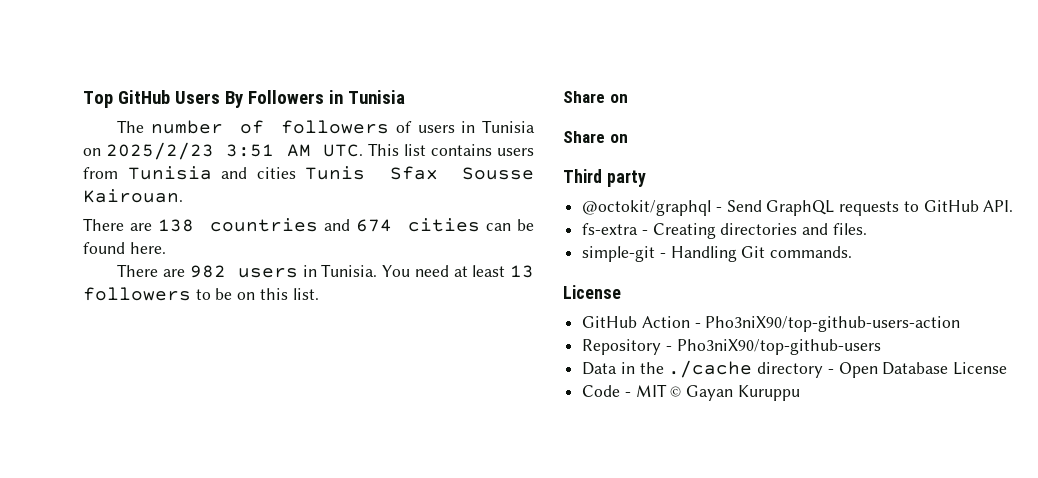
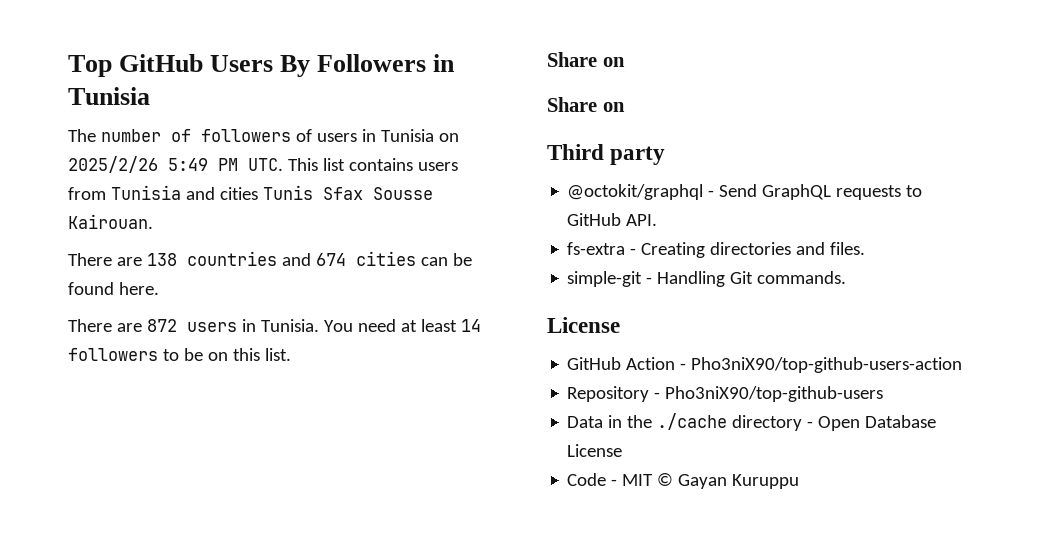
- The number of followers of users in Tunisia on 2025/2/23 3:51 AM UTC. This list contains users from Tunisia and cities Tunis Sfax Sousse Kairouan.
+ The number of followers of users in Tunisia on 2025/2/26 5:49 PM UTC. This list contains users from Tunisia and cities Tunis Sfax Sousse Kairouan.
- There are 982 users in Tunisia.
+ There are 872 users in Tunisia.
- You need at least 13 followers to be on this list.
+ You need at least 14 followers to be on this list.

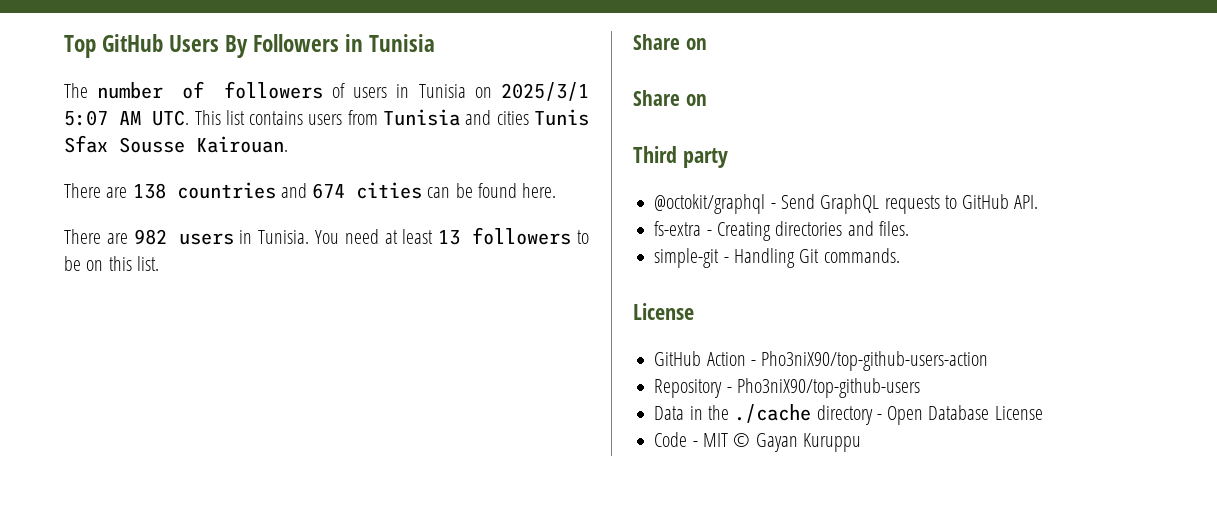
- The number of followers of users in Tunisia on 2025/2/26 5:49 PM UTC. This list contains users from Tunisia and cities Tunis Sfax Sousse Kairouan.
+ The number of followers of users in Tunisia on 2025/3/1 5:07 AM UTC. This list contains users from Tunisia and cities Tunis Sfax Sousse Kairouan.
- There are 872 users in Tunisia.
+ There are 982 users in Tunisia.
- You need at least 14 followers to be on this list.
+ You need at least 13 followers to be on this list.

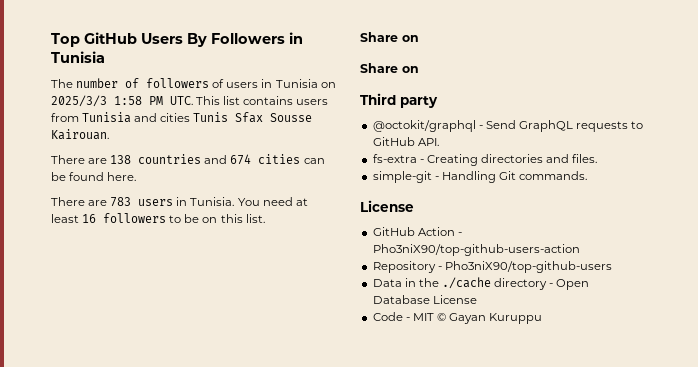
- The number of followers of users in Tunisia on 2025/3/1 5:07 AM UTC. This list contains users from Tunisia and cities Tunis Sfax Sousse Kairouan.
+ The number of followers of users in Tunisia on 2025/3/3 1:58 PM UTC. This list contains users from Tunisia and cities Tunis Sfax Sousse Kairouan.
- There are 982 users in Tunisia.
+ There are 783 users in Tunisia.
- You need at least 13 followers to be on this list.
+ You need at least 16 followers to be on this list.

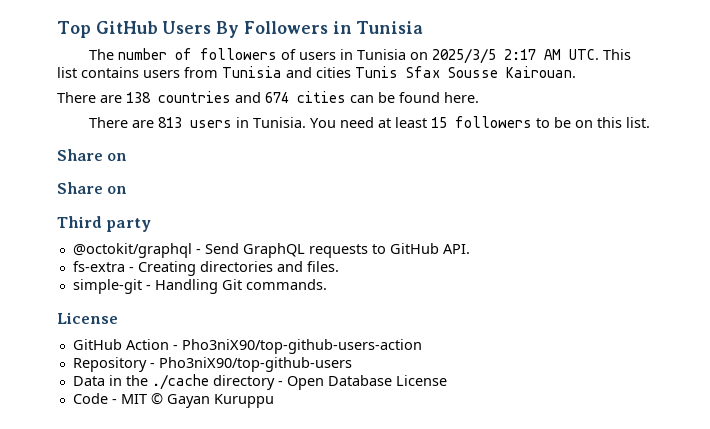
- The number of followers of users in Tunisia on 2025/3/3 1:58 PM UTC. This list contains users from Tunisia and cities Tunis Sfax Sousse Kairouan.
+ The number of followers of users in Tunisia on 2025/3/5 2:17 AM UTC. This list contains users from Tunisia and cities Tunis Sfax Sousse Kairouan.
- There are 783 users in Tunisia.
+ There are 813 users in Tunisia.
- You need at least 16 followers to be on this list.
+ You need at least 15 followers to be on this list.

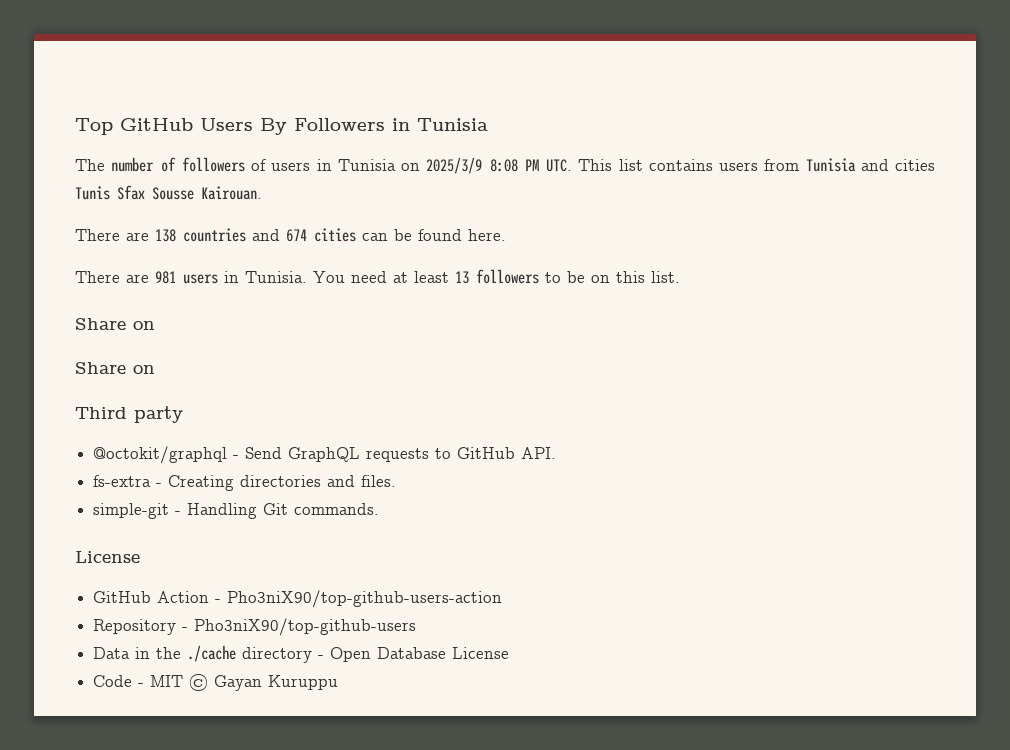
- The number of followers of users in Tunisia on 2025/3/5 2:17 AM UTC. This list contains users from Tunisia and cities Tunis Sfax Sousse Kairouan.
+ The number of followers of users in Tunisia on 2025/3/9 8:08 PM UTC. This list contains users from Tunisia and cities Tunis Sfax Sousse Kairouan.
- There are 813 users in Tunisia.
+ There are 981 users in Tunisia.
- You need at least 15 followers to be on this list.
+ You need at least 13 followers to be on this list.

